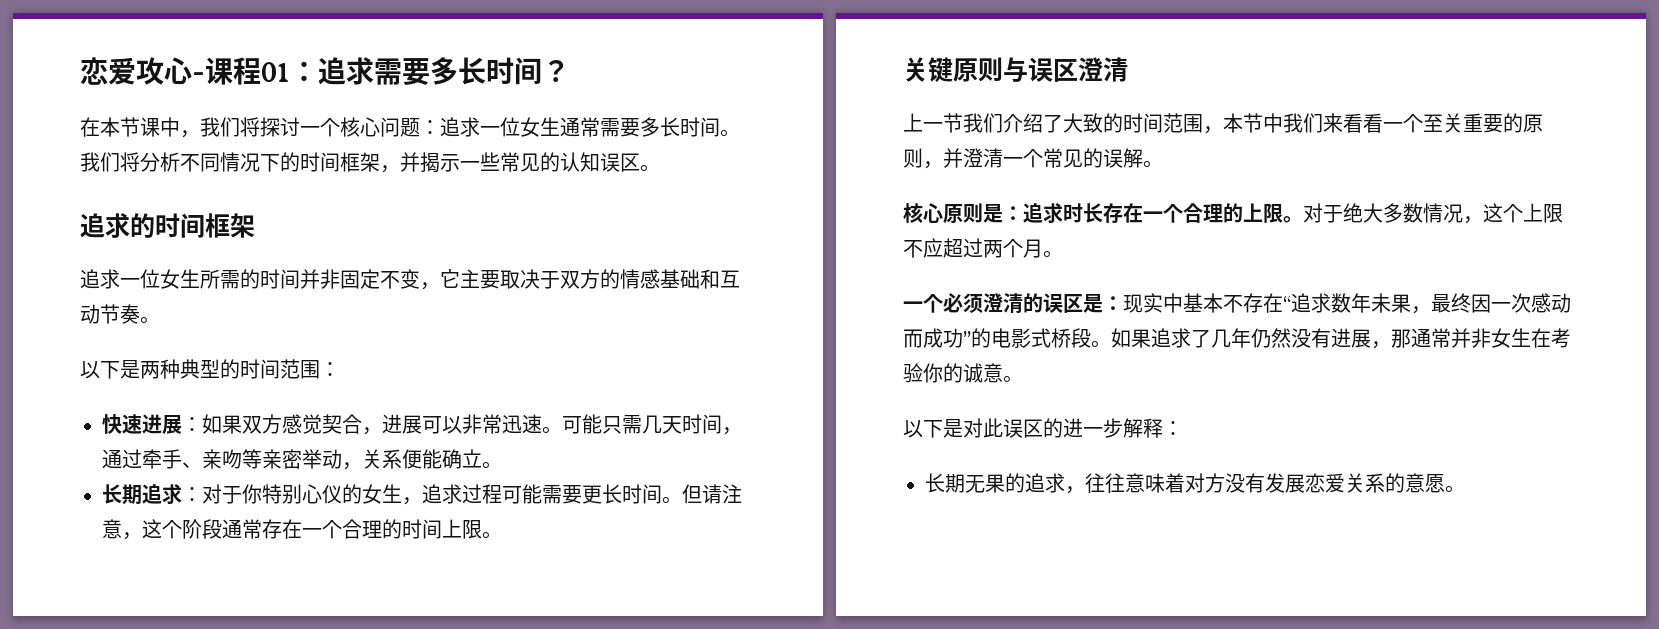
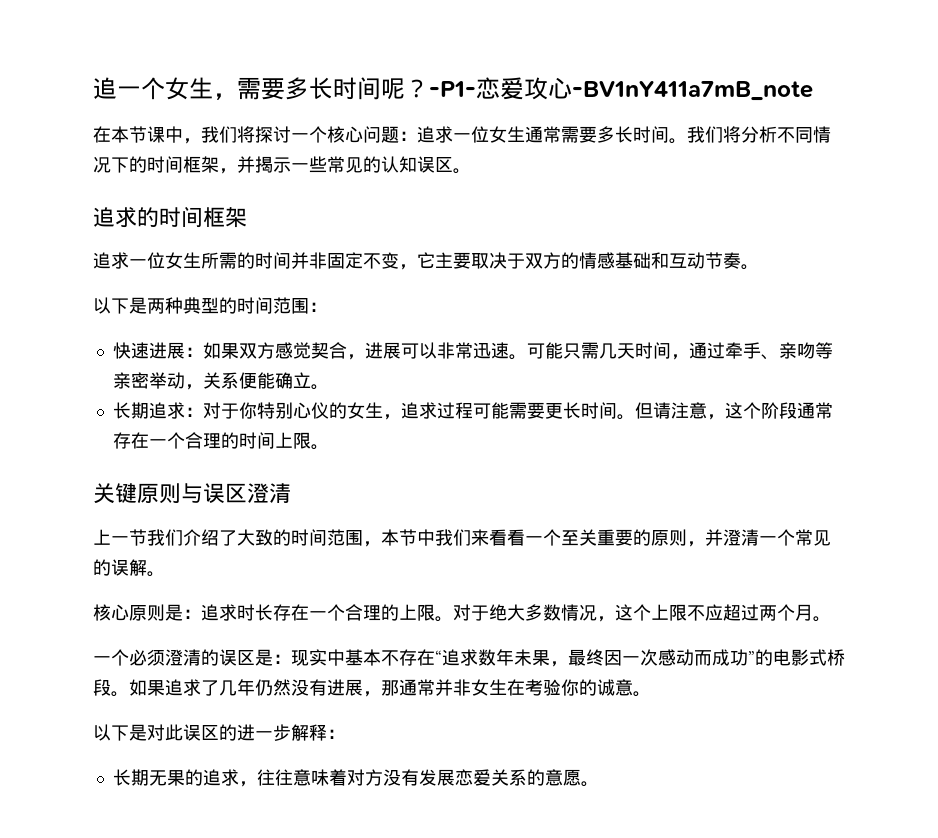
- 恋爱攻心-课程01：追求需要多长时间？
+ 追一个女生，需要多长时间呢？-P1-恋爱攻心-BV1nY411a7mB_note

